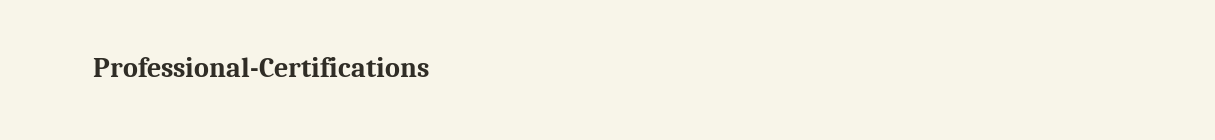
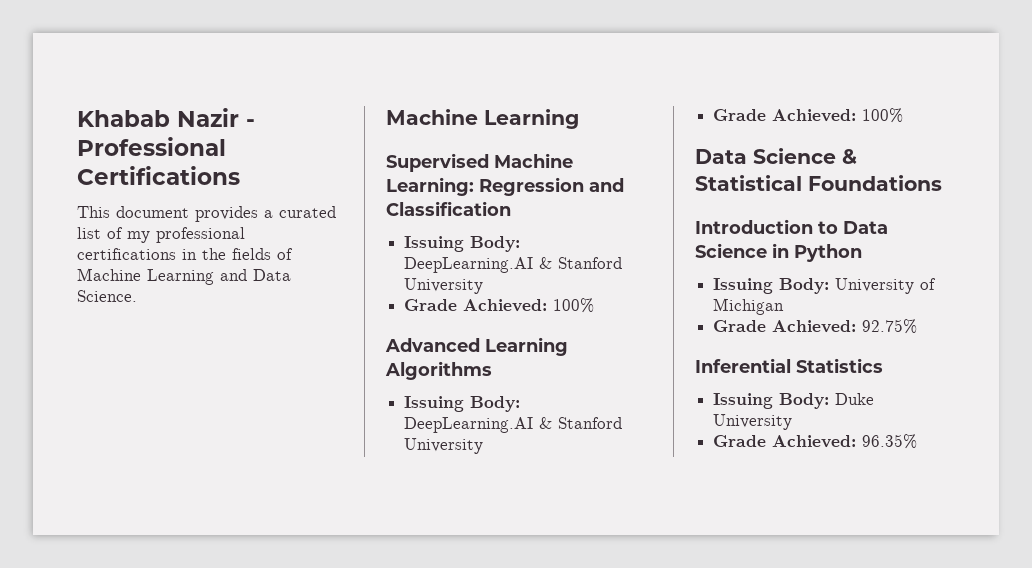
- Professional-Certifications
+ Khabab Nazir - Professional Certifications
+ This document provides a curated list of my professional certifications in the fields of Machine Learning and Data Science.
+ Machine Learning
+ Supervised Machine Learning: Regression and Classification
+ Issuing Body: DeepLearning.AI & Stanford University
+ Grade Achieved: 100%
+ Advanced Learning Algorithms
+ Issuing Body: DeepLearning.AI & Stanford University
+ Grade Achieved: 100%
+ Data Science & Statistical Foundations
+ Introduction to Data Science in Python
+ Issuing Body: University of Michigan
+ Grade Achieved: 92.75%
+ Inferential Statistics
+ Issuing Body: Duke University
+ Grade Achieved: 96.35%

